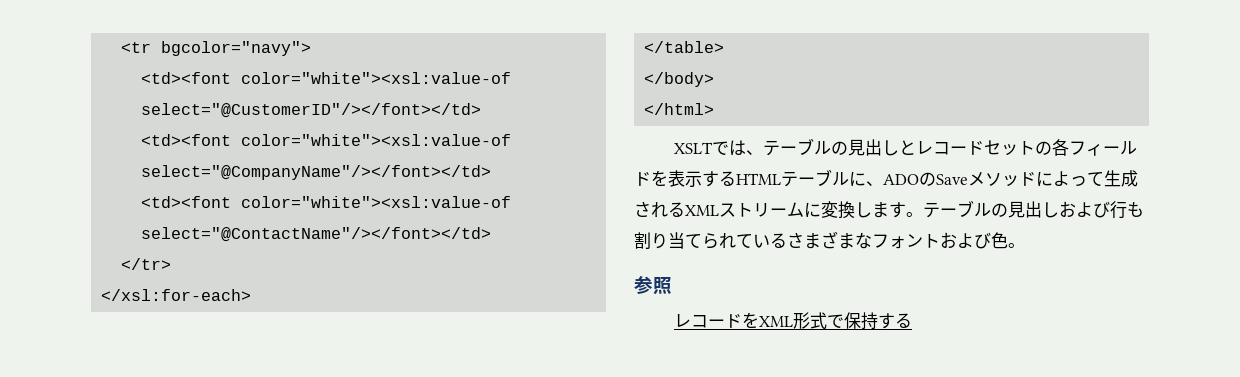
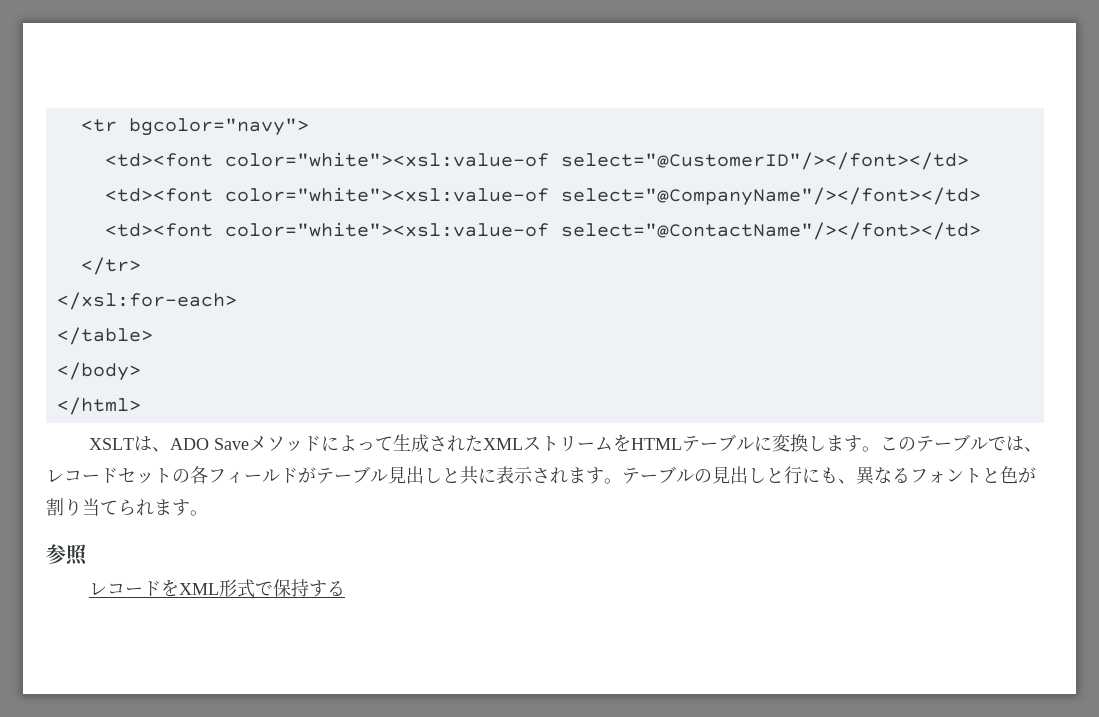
- XSLTでは、テーブルの見出しとレコードセットの各フィールドを表示するHTMLテーブルに、ADOのSaveメソッドによって生成されるXMLストリームに変換します。
+ XSLTは、ADO Saveメソッドによって生成されたXMLストリームをHTMLテーブルに変換します。このテーブルでは、レコードセットの各フィールドがテーブル見出しと共に表示されます。
- テーブルの見出しおよび行も割り当てられているさまざまなフォントおよび色。
+ テーブルの見出しと行にも、異なるフォントと色が割り当てられます。

